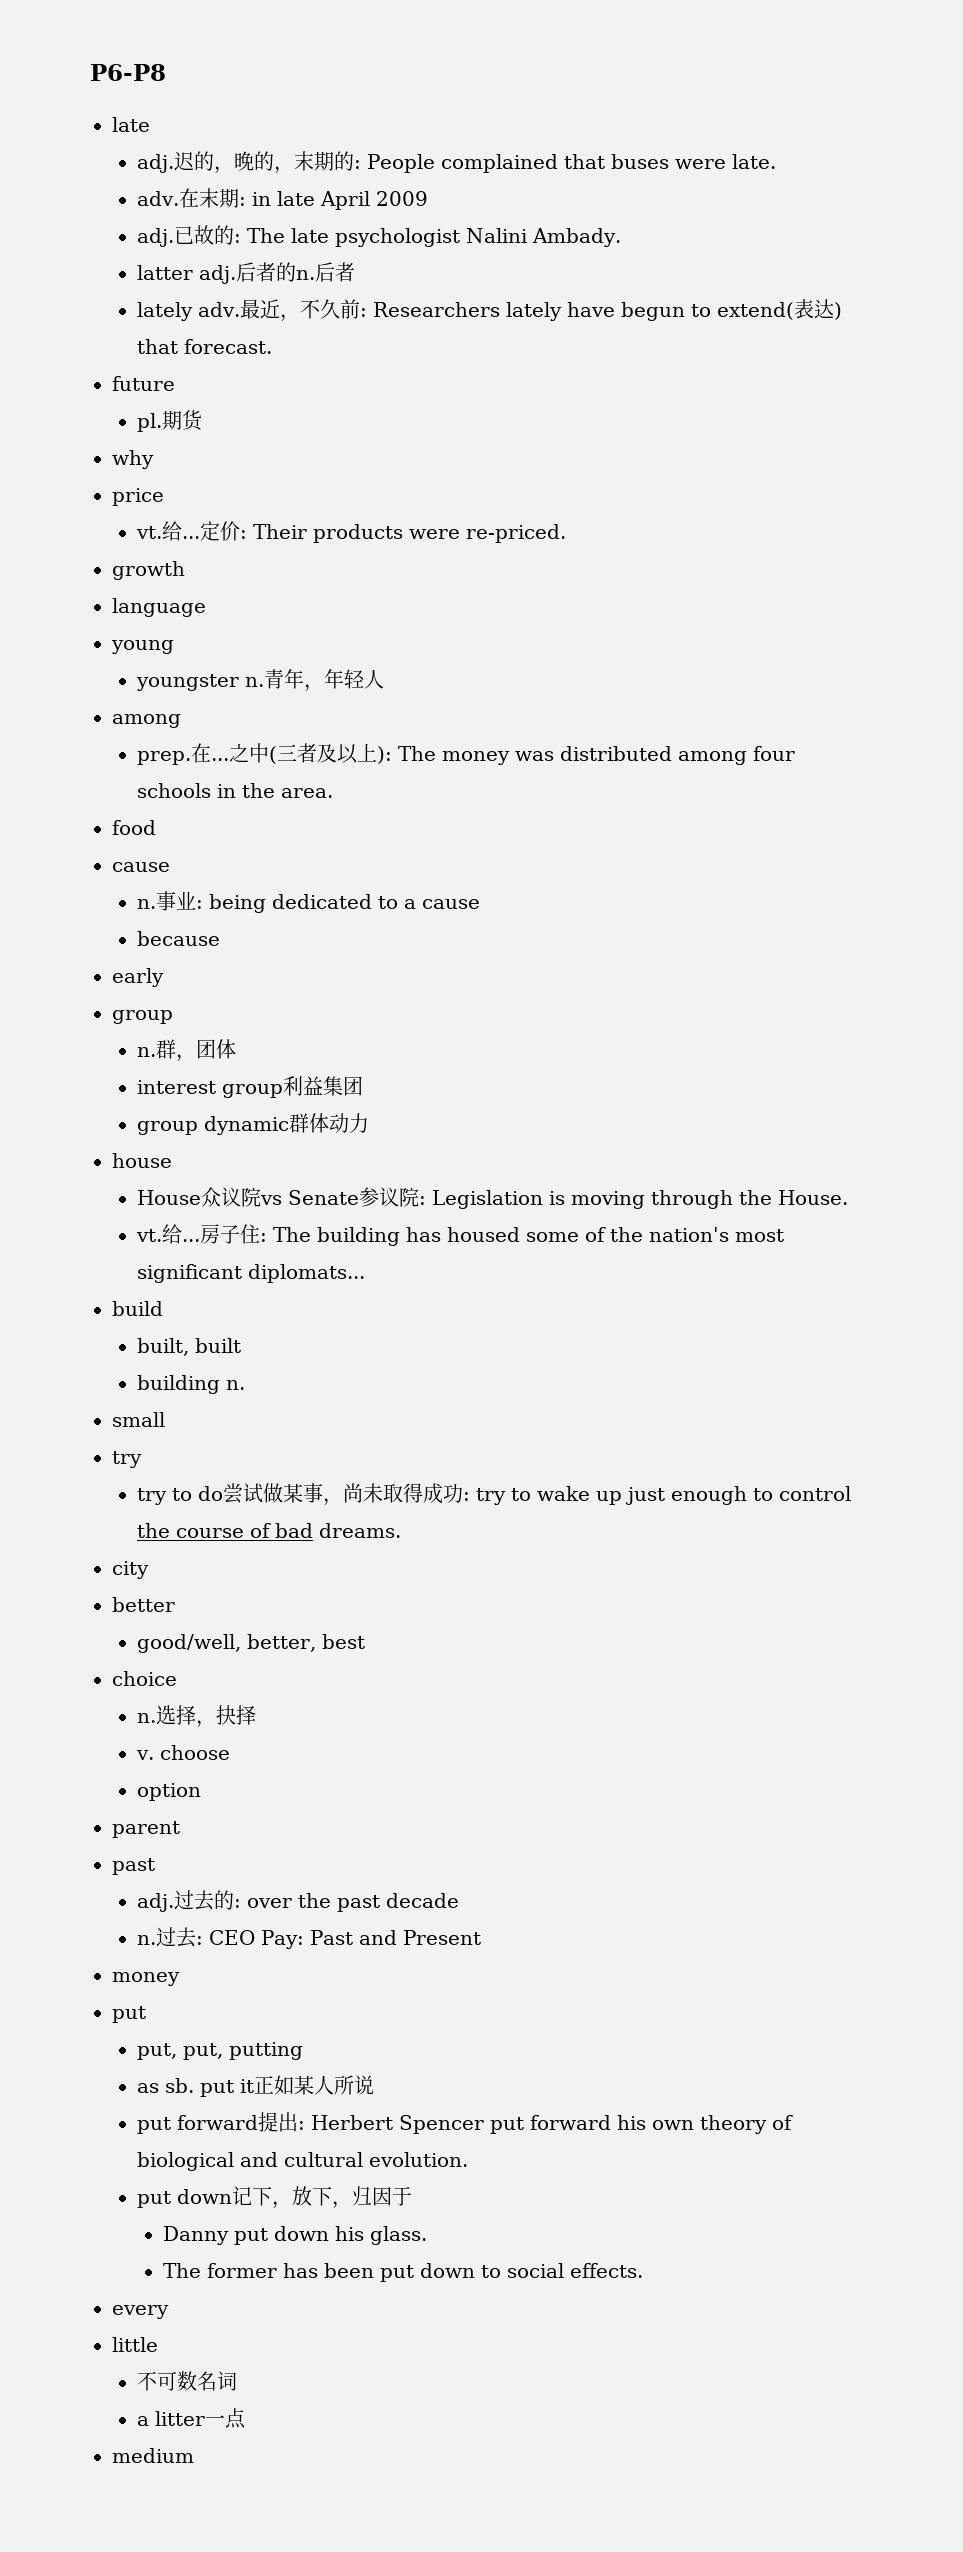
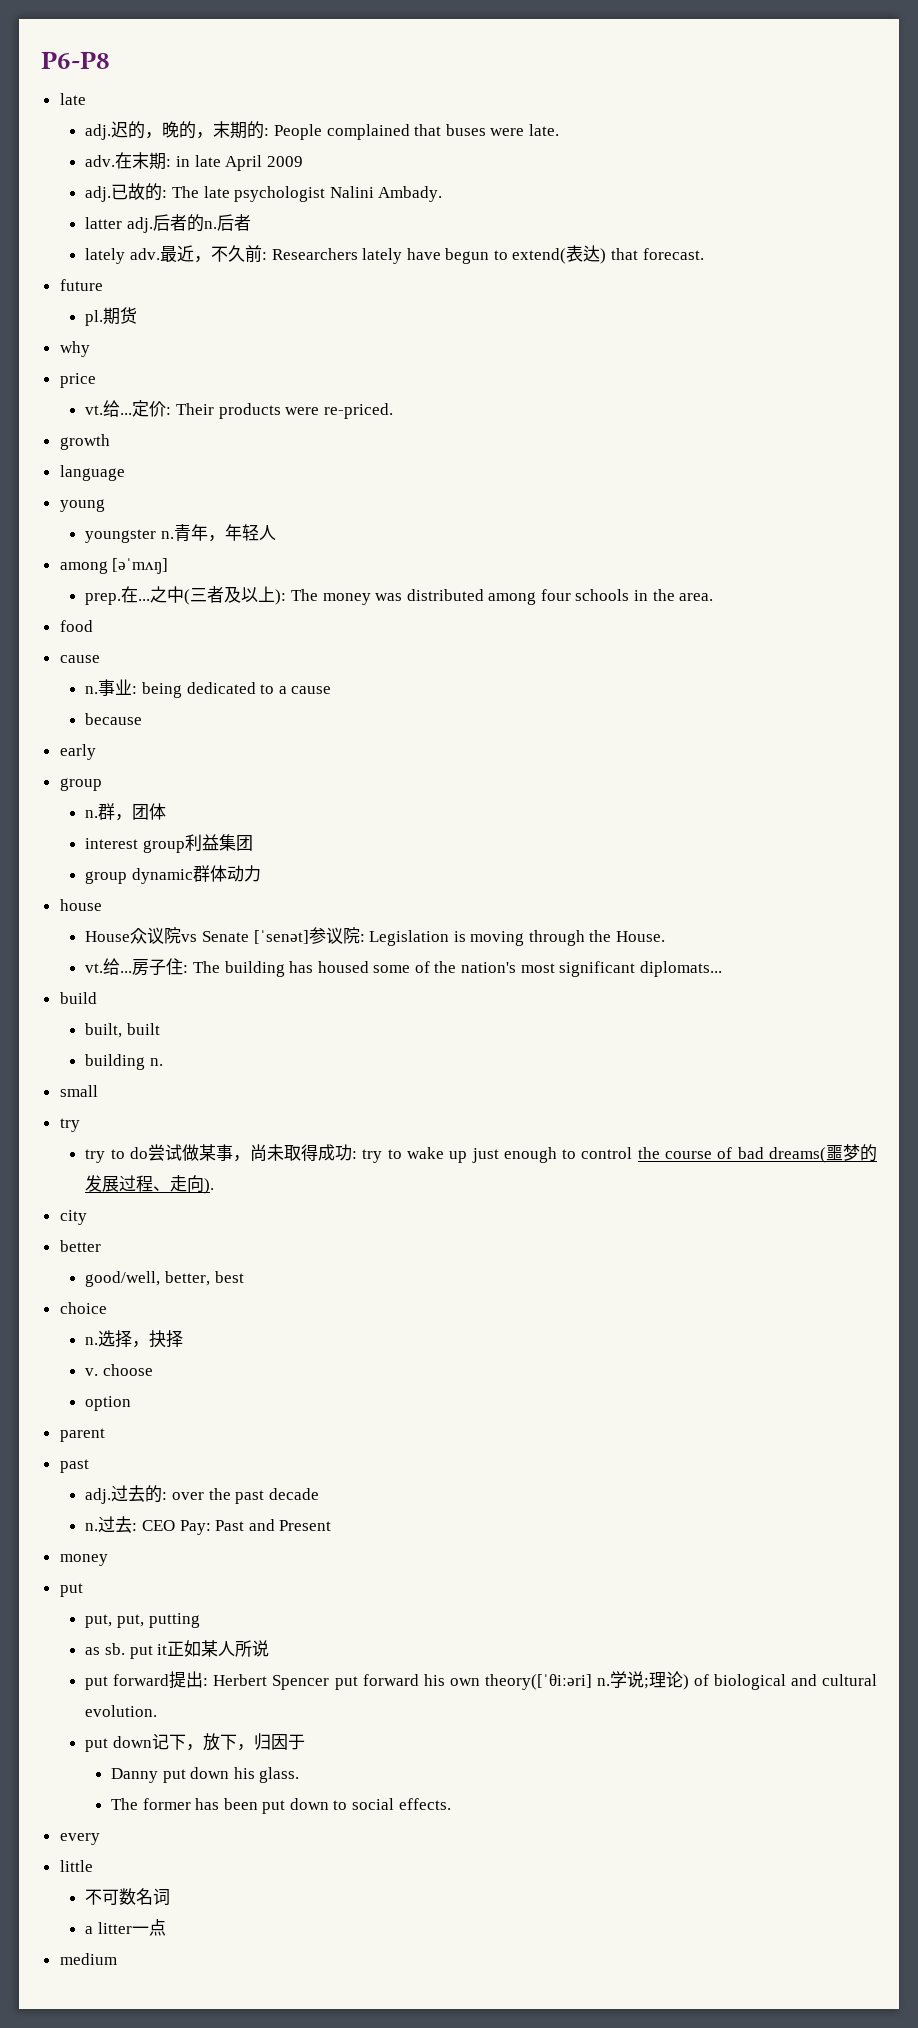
  青年，年轻人
- among
+ among [əˈmʌŋ]
- House众议院vs Senate参议院: Legislation is moving through the House.
+ House众议院vs Senate [ˈsenət]参议院: Legislation is moving through the House.
- try to do尝试做某事，尚未取得成功: try to wake up just enough to control the course of bad dreams.
+ try to do尝试做某事，尚未取得成功: try to wake up just enough to control the course of bad dreams(噩梦的发展过程、走向).
- put forward提出: Herbert Spencer put forward his own theory of biological and cultural evolution.
+ put forward提出: Herbert Spencer put forward his own theory([ˈθiːəri] n.学说;理论) of biological and cultural evolution.

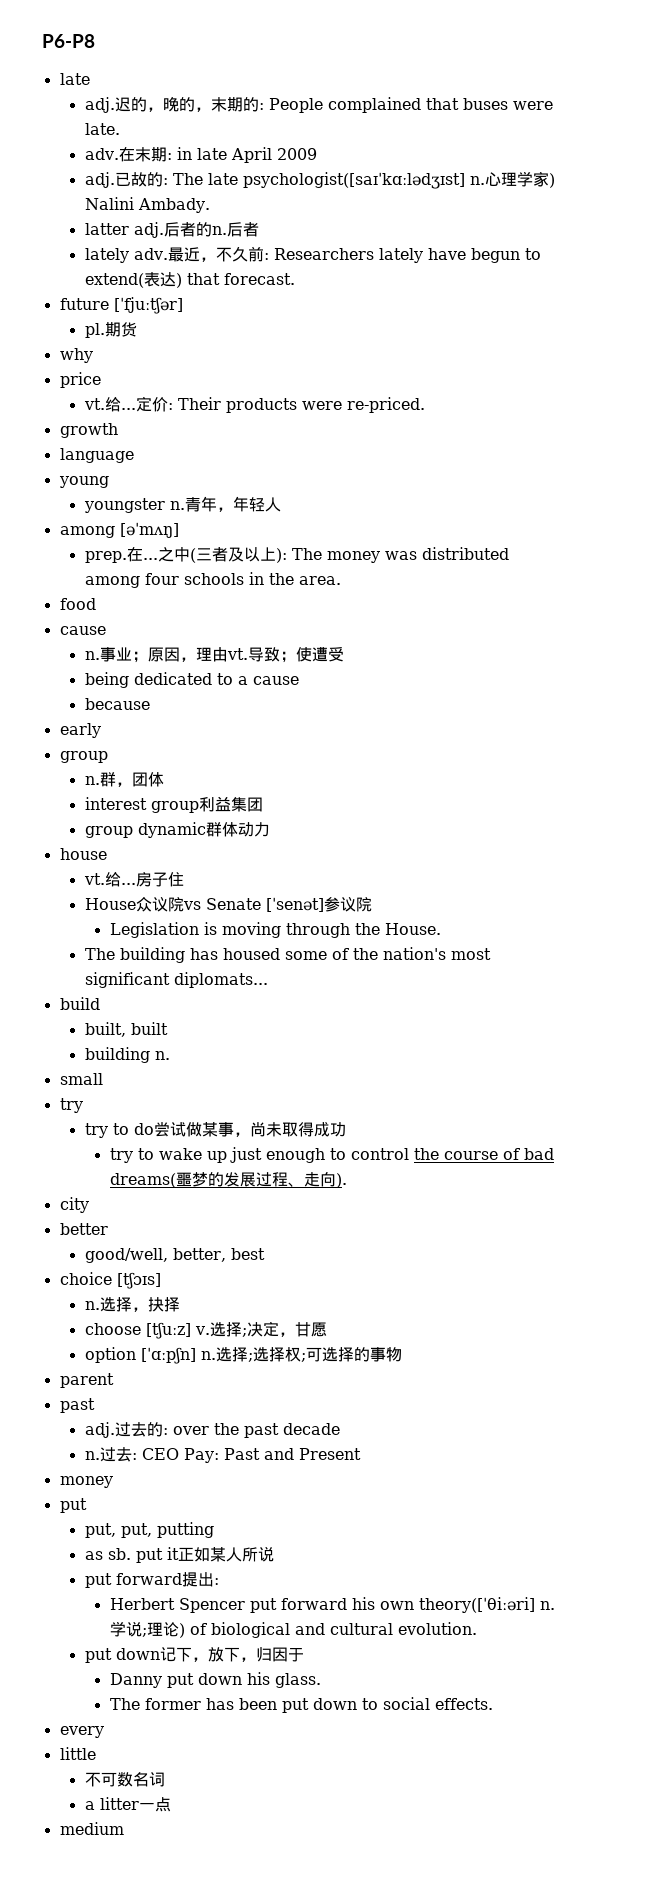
- 已故的: The late psychologist Nalini Ambady.
+ 已故的: The late psychologist([saɪˈkɑːlədʒɪst] n.心理学家) Nalini Ambady.
- future
+ future [ˈfjuːtʃər]
- 事业: being dedicated to a cause
+ 事业；原因，理由vt.导致；使遭受
+ being dedicated to a cause
+ vt.给...房子住
- House众议院vs Senate [ˈsenət]参议院: Legislation is moving through the House.
+ House众议院vs Senate [ˈsenət]参议院
+ Legislation is moving through the House.
- vt.给...房子住: The building has housed some of the nation's most significant diplomats...
+ The building has housed some of the nation's most significant diplomats...
- try to do尝试做某事，尚未取得成功: try to wake up just enough to control the course of bad dreams(噩梦的发展过程、走向).
+ try to do尝试做某事，尚未取得成功
+ try to wake up just enough to control the course of bad dreams(噩梦的发展过程、走向).
- choice
+ choice [tʃɔɪs]
- v. choose
- option
+ choose [tʃuːz] v.选择;决定，甘愿
+ option [ˈɑːpʃn] n.选择;选择权;可选择的事物
- put forward提出: Herbert Spencer put forward his own theory([ˈθiːəri] n.
+ put forward提出:
+ Herbert Spencer put forward his own theory([ˈθiːəri] n.

